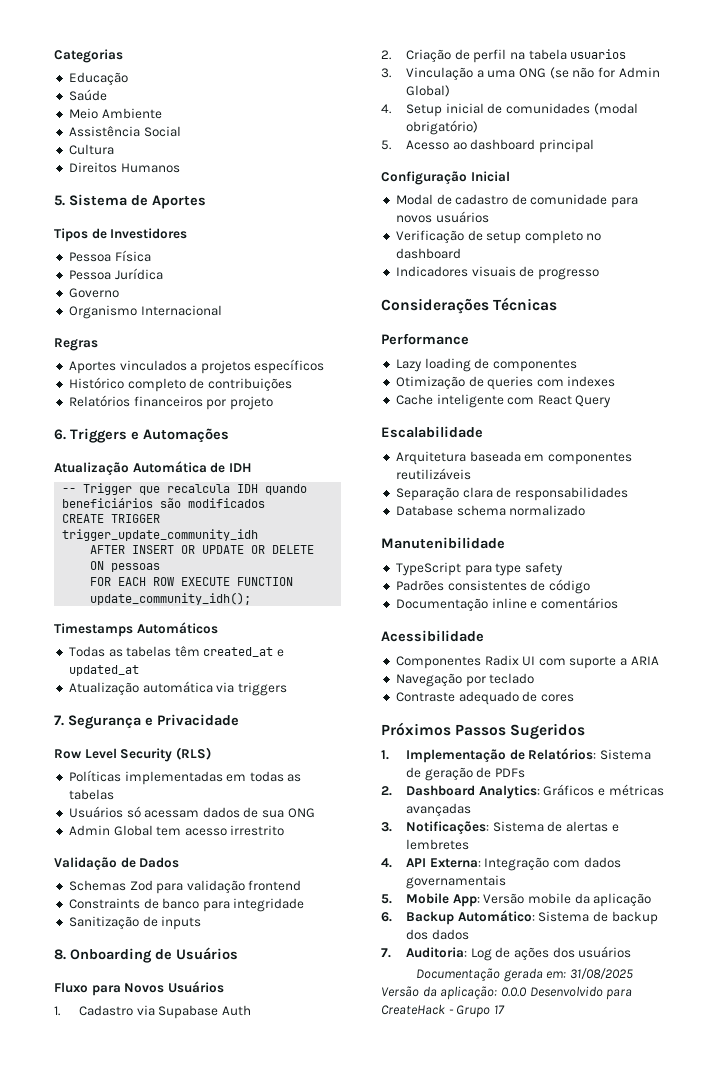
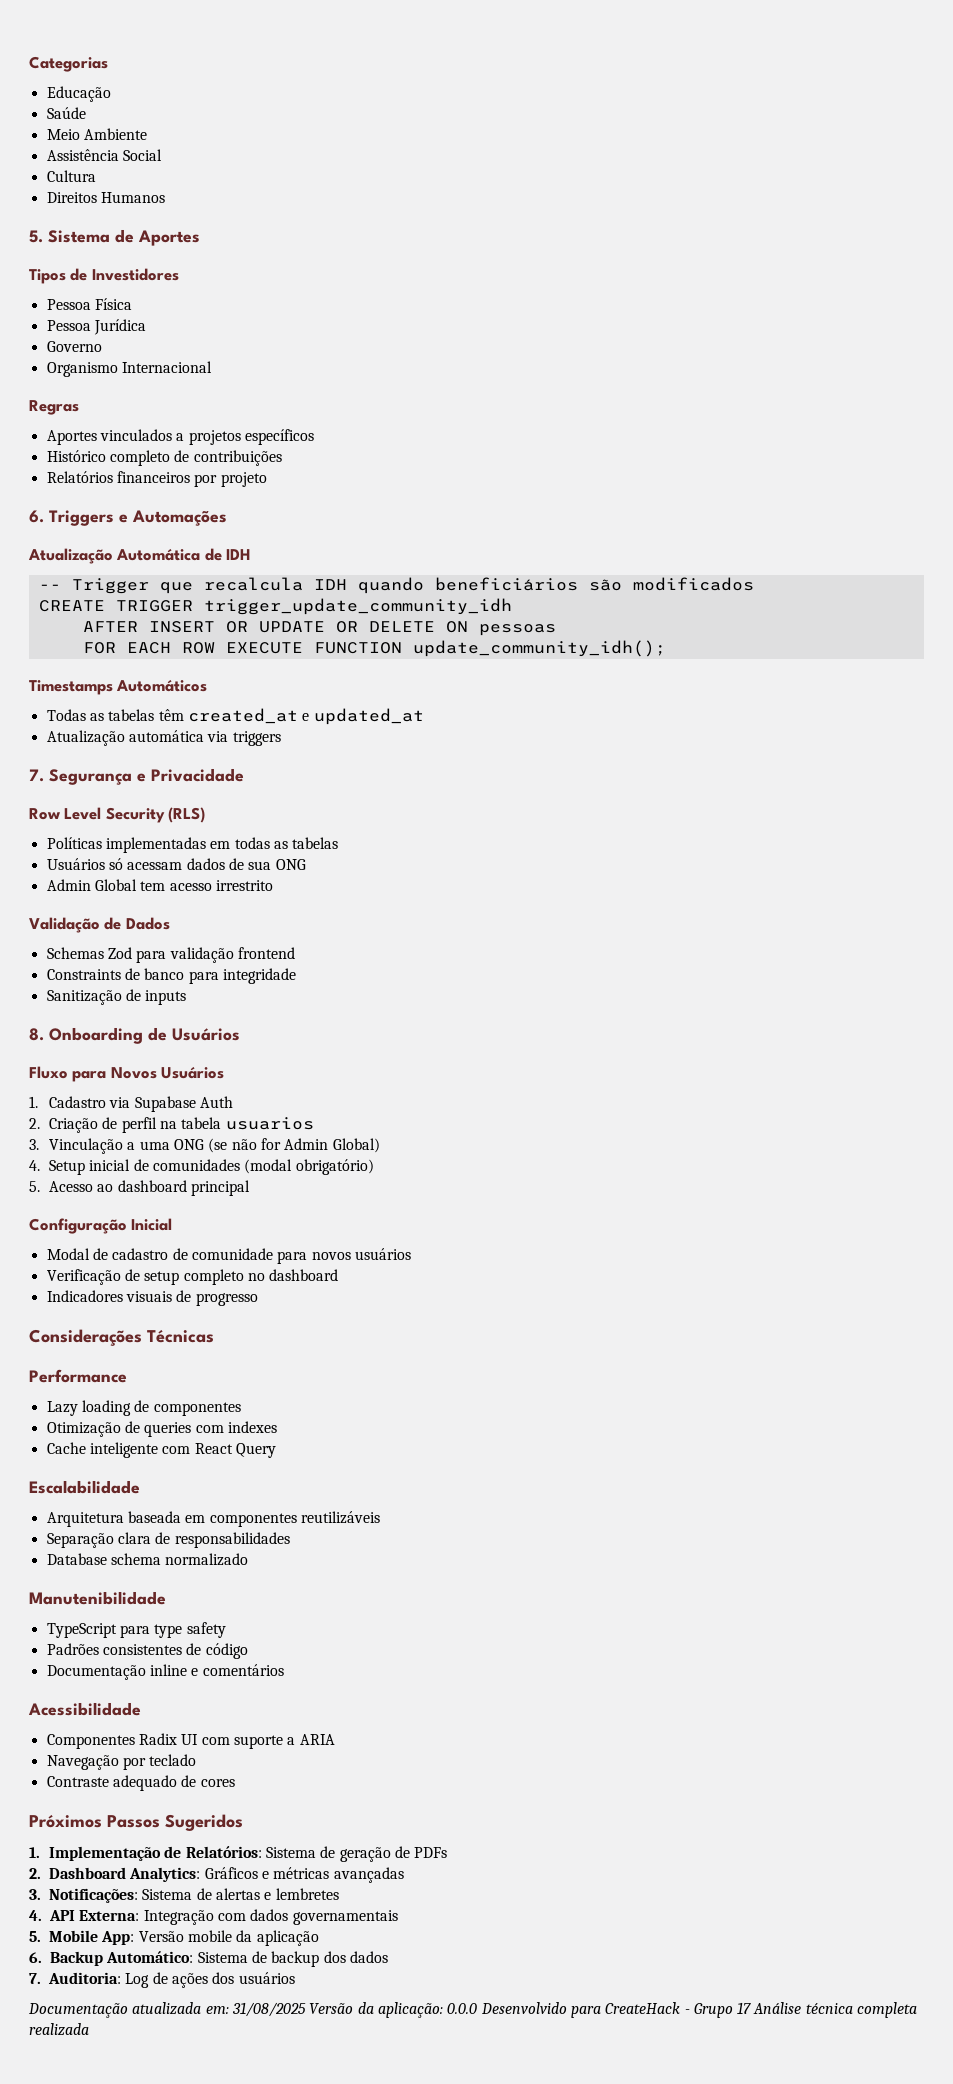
- Documentação gerada em: 31/08/2025 Versão da aplicação: 0.0.0 Desenvolvido para CreateHack - Grupo 17
+ Documentação atualizada em: 31/08/2025 Versão da aplicação: 0.0.0 Desenvolvido para CreateHack - Grupo 17 Análise técnica completa realizada

